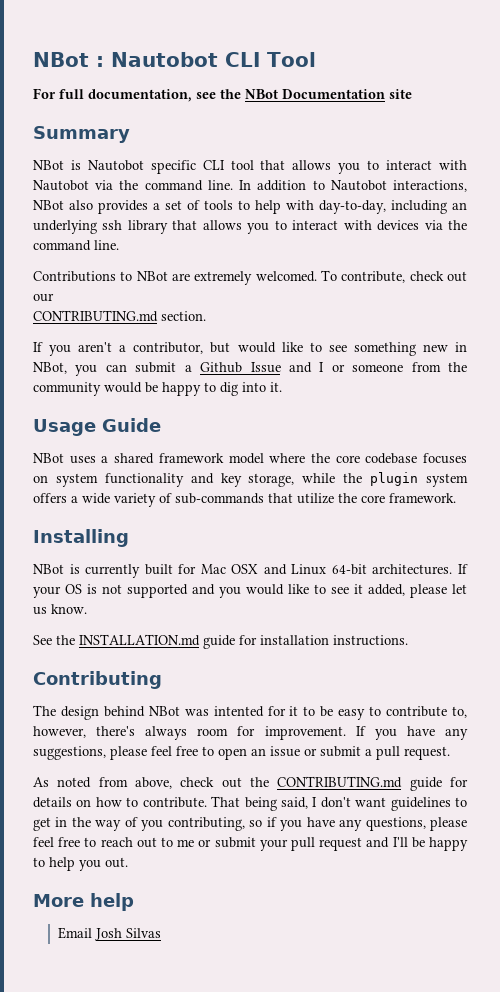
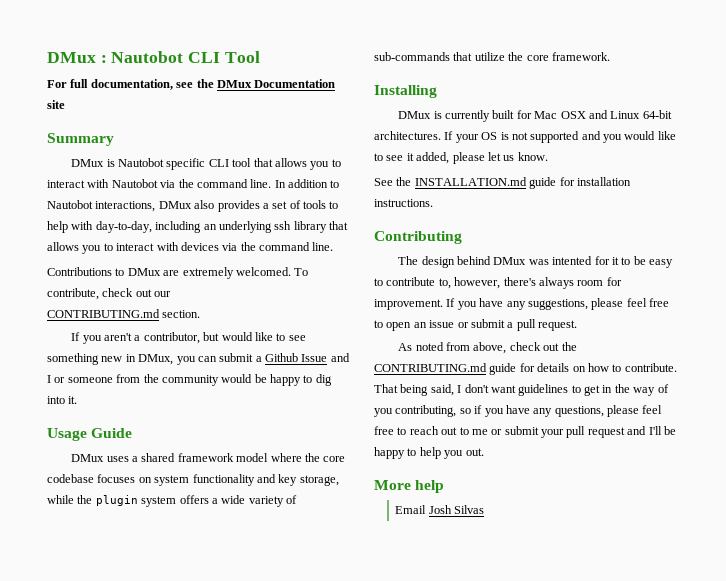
- NBot : Nautobot CLI Tool
+ DMux : Nautobot CLI Tool
- For full documentation, see the NBot Documentation site
+ For full documentation, see the DMux Documentation site
- NBot is Nautobot specific CLI tool that allows you to interact with Nautobot via the command line.
+ DMux is Nautobot specific CLI tool that allows you to interact with Nautobot via the command line.
- In addition to Nautobot interactions, NBot also provides a set of tools to help with day-to-day, including an underlying ssh library that allows you to interact with devices via the command line.
+ In addition to Nautobot interactions, DMux also provides a set of tools to help with day-to-day, including an underlying ssh library that allows you to interact with devices via the command line.
- Contributions to NBot are extremely welcomed.
+ Contributions to DMux are extremely welcomed.
- If you aren't a contributor, but would like to see something new in NBot, you can submit a Github Issue and I or someone from the community would be happy to dig into it.
+ If you aren't a contributor, but would like to see something new in DMux, you can submit a Github Issue and I or someone from the community would be happy to dig into it.
- NBot uses a shared framework model where the core codebase focuses on system functionality and key storage, while the plugin system offers a wide variety of sub-commands that utilize the core framework.
+ DMux uses a shared framework model where the core codebase focuses on system functionality and key storage, while the plugin system offers a wide variety of sub-commands that utilize the core framework.
- NBot is currently built for Mac OSX and Linux 64-bit architectures.
+ DMux is currently built for Mac OSX and Linux 64-bit architectures.
- The design behind NBot was intented for it to be easy to contribute to, however, there's always room for improvement.
+ The design behind DMux was intented for it to be easy to contribute to, however, there's always room for improvement.

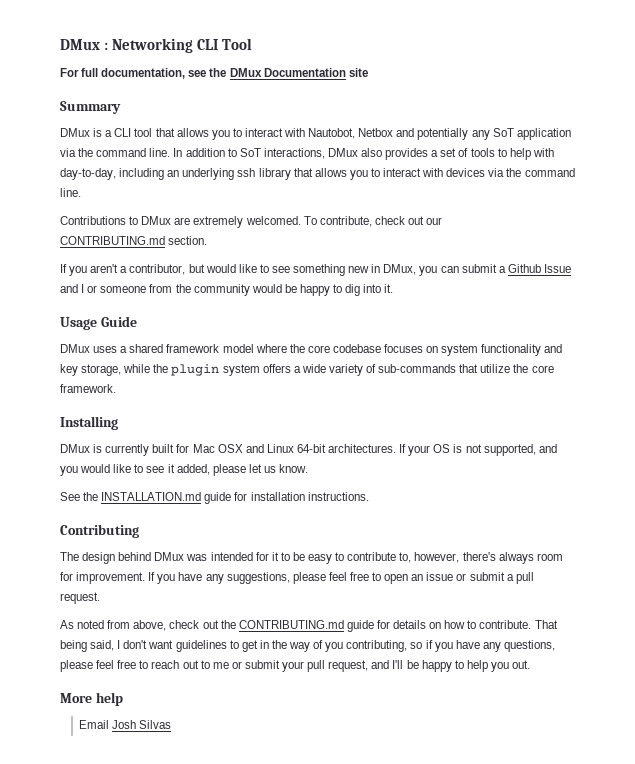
- DMux : Nautobot CLI Tool
+ DMux : Networking CLI Tool
- DMux is Nautobot specific CLI tool that allows you to interact with Nautobot via the command line.
+ DMux is a CLI tool that allows you to interact with Nautobot, Netbox and potentially any SoT application via the command line.
- In addition to Nautobot interactions, DMux also provides a set of tools to help with day-to-day, including an underlying ssh library that allows you to interact with devices via the command line.
+ In addition to SoT interactions, DMux also provides a set of tools to help with day-to-day, including an underlying ssh library that allows you to interact with devices via the command line.
- If your OS is not supported and you would like to see it added, please let us know.
+ If your OS is not supported, and you would like to see it added, please let us know.
- The design behind DMux was intented for it to be easy to contribute to, however, there's always room for improvement.
+ The design behind DMux was intended for it to be easy to contribute to, however, there's always room for improvement.
- That being said, I don't want guidelines to get in the way of you contributing, so if you have any questions, please feel free to reach out to me or submit your pull request and I'll be happy to help you out.
+ That being said, I don't want guidelines to get in the way of you contributing, so if you have any questions, please feel free to reach out to me or submit your pull request, and I'll be happy to help you out.

